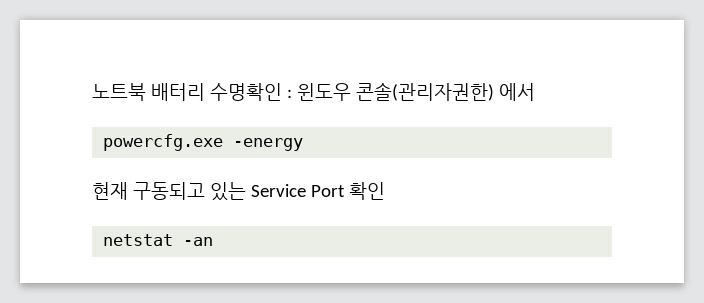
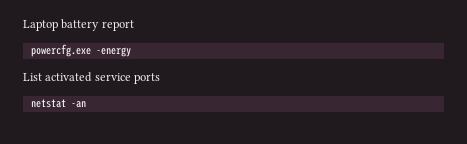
- 노트북 배터리 수명확인 : 윈도우 콘솔(관리자권한) 에서
+ Laptop battery report
  powercfg.exe -energy
- 현재 구동되고 있는 Service Port 확인
+ List activated service ports

